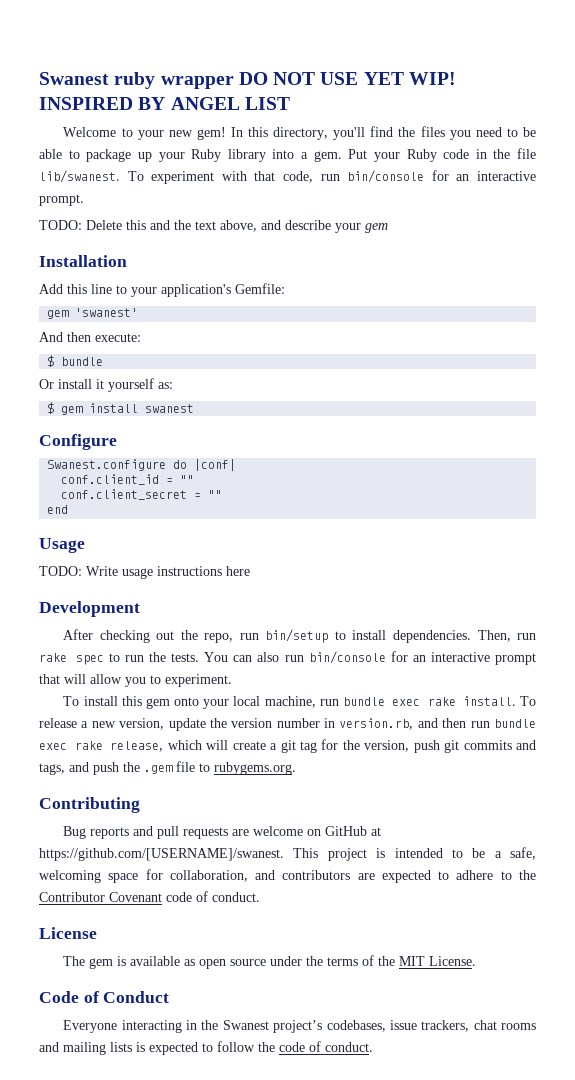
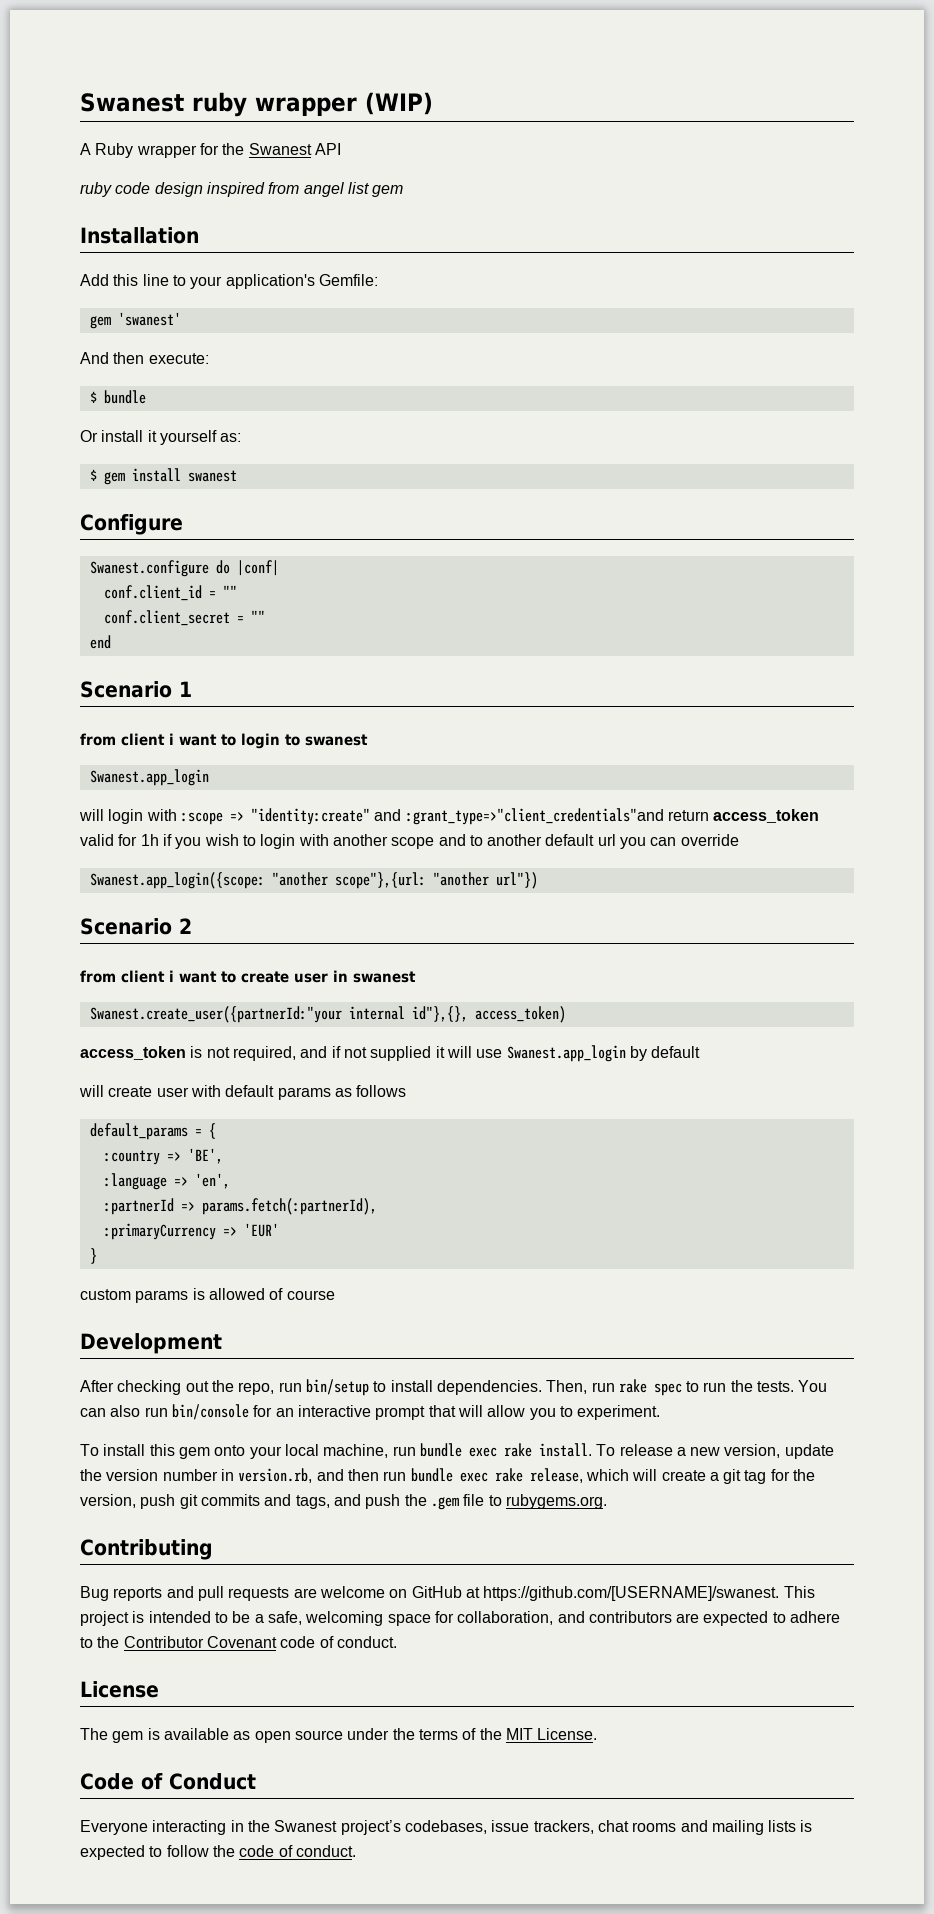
- Swanest ruby wrapper DO NOT USE YET WIP! INSPIRED BY ANGEL LIST
- Welcome to your new gem! In this directory, you'll find the files you need to be able to package up your Ruby library into a gem. Put your Ruby code in the file lib/swanest. To experiment with that code, run bin/console for an interactive prompt.
- TODO: Delete this and the text above, and describe your gem
+ Swanest ruby wrapper (WIP)
+ A Ruby wrapper for the Swanest API
+ ruby code design inspired from angel list gem
- Usage
- TODO: Write usage instructions here
+ Scenario 1
+ from client i want to login to swanest
+ Swanest.app_login
+ will login with :scope => "identity:create" and :grant_type=>"client_credentials"and return access_token valid for 1h if you wish to login with another scope and to another default url you can override
+ Swanest.app_login({scope: "another scope"},{url: "another url"})
+ Scenario 2
+ from client i want to create user in swanest
+ Swanest.create_user({partnerId:"your internal id"},{}, access_token)
+ access_token is not required, and if not supplied it will use Swanest.app_login by default
+ will create user with default params as follows
+ default_params = {
+ :country => 'BE',
+ :language => 'en',
+ :partnerId => params.fetch(:partnerId),
+ :primaryCurrency => 'EUR'
+ }
+ custom params is allowed of course

